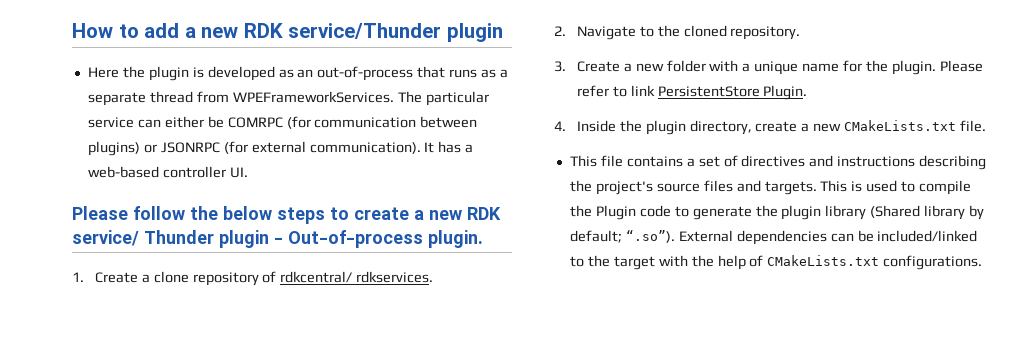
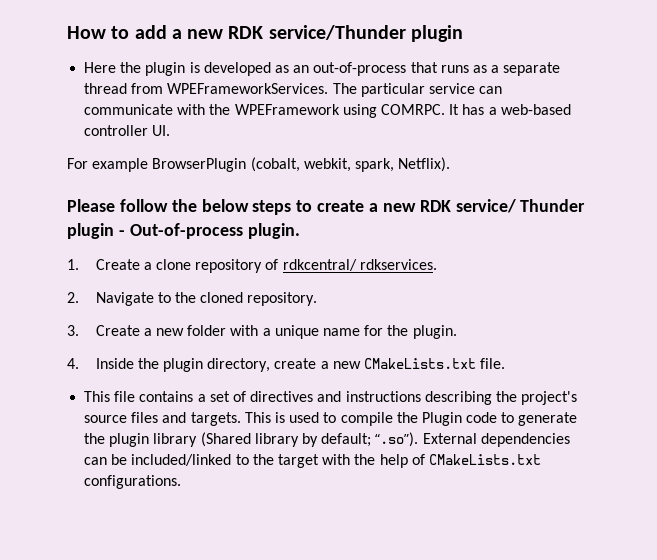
- The particular service can either be COMRPC (for communication between plugins) or JSONRPC (for external communication).
+ The particular service can communicate with the WPEFramework using COMRPC.
+ For example BrowserPlugin (cobalt, webkit, spark, Netflix).
- Please refer to link PersistentStore Plugin.

